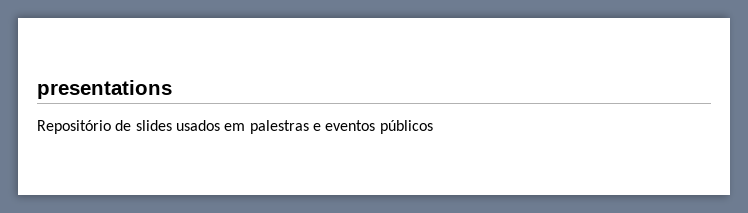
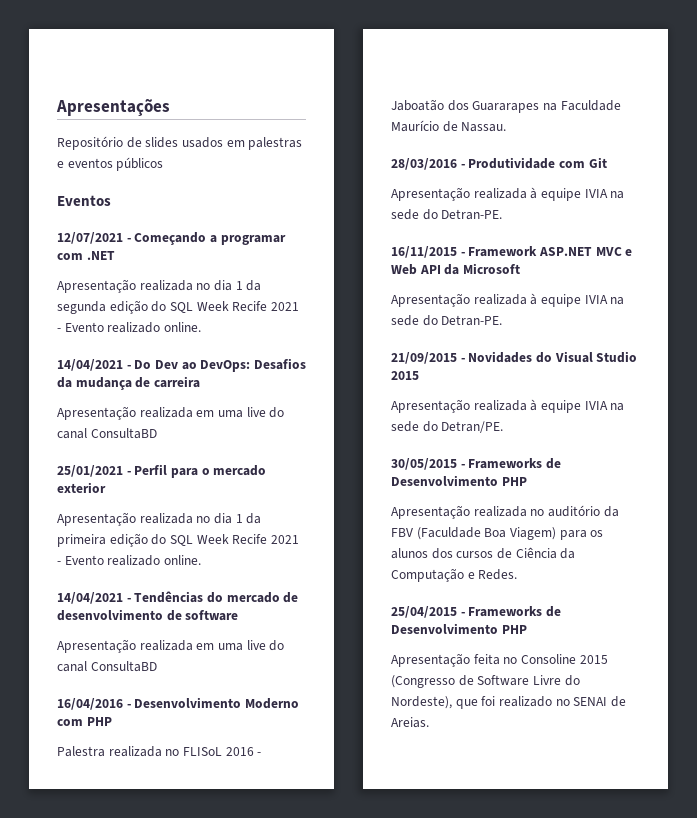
- presentations
+ Apresentações
+ Eventos
+ 12/07/2021 - Começando a programar com .NET
+ Apresentação realizada no dia 1 da segunda edição do SQL Week Recife 2021 - Evento realizado online.
+ 14/04/2021 - Do Dev ao DevOps: Desafios da mudança de carreira
+ Apresentação realizada em uma live do canal ConsultaBD
+ 25/01/2021 - Perfil para o mercado exterior
+ Apresentação realizada no dia 1 da primeira edição do SQL Week Recife 2021 - Evento realizado online.
+ 14/04/2021 - Tendências do mercado de desenvolvimento de software
+ Apresentação realizada em uma live do canal ConsultaBD
+ 16/04/2016 - Desenvolvimento Moderno com PHP
+ Palestra realizada no FLISoL 2016 - Jaboatão dos Guararapes na Faculdade Maurício de Nassau.
+ 28/03/2016 - Produtividade com Git
+ Apresentação realizada à equipe IVIA na sede do Detran-PE.
+ 16/11/2015 - Framework ASP.NET MVC e Web API da Microsoft
+ Apresentação realizada à equipe IVIA na sede do Detran-PE.
+ 21/09/2015 - Novidades do Visual Studio 2015
+ Apresentação realizada à equipe IVIA na sede do Detran/PE.
+ 30/05/2015 - Frameworks de Desenvolvimento PHP
+ Apresentação realizada no auditório da FBV (Faculdade Boa Viagem) para os alunos dos cursos de Ciência da Computação e Redes.
+ 25/04/2015 - Frameworks de Desenvolvimento PHP
+ Apresentação feita no Consoline 2015 (Congresso de Software Livre do Nordeste), que foi realizado no SENAI de Areias.

